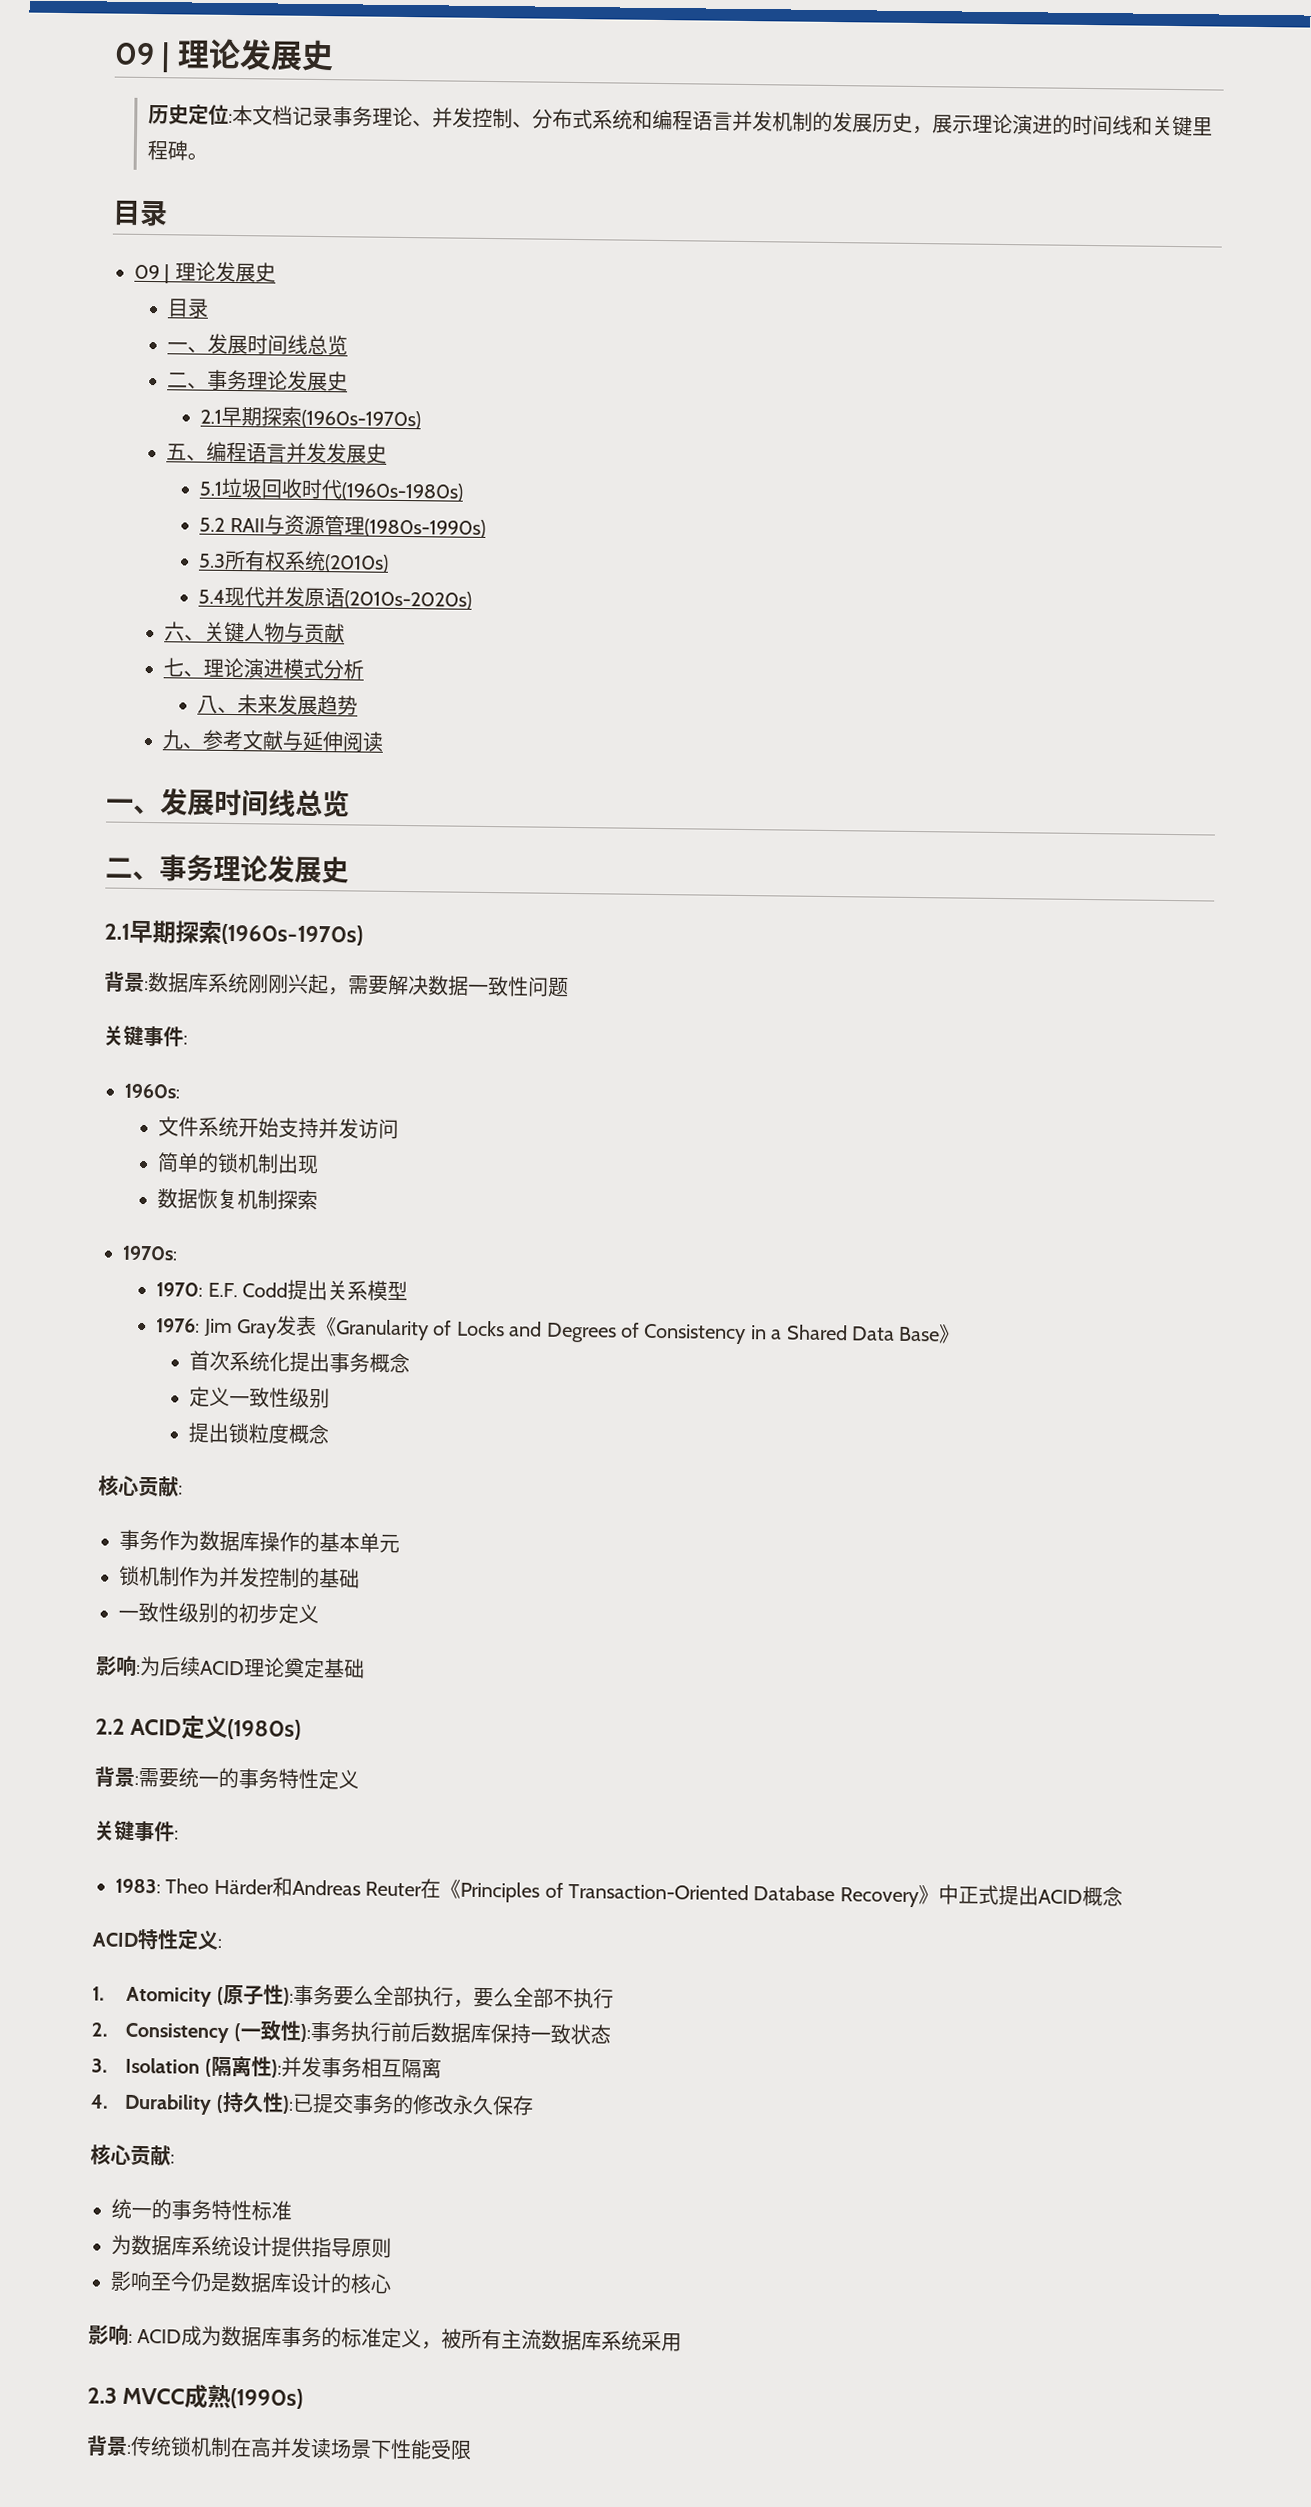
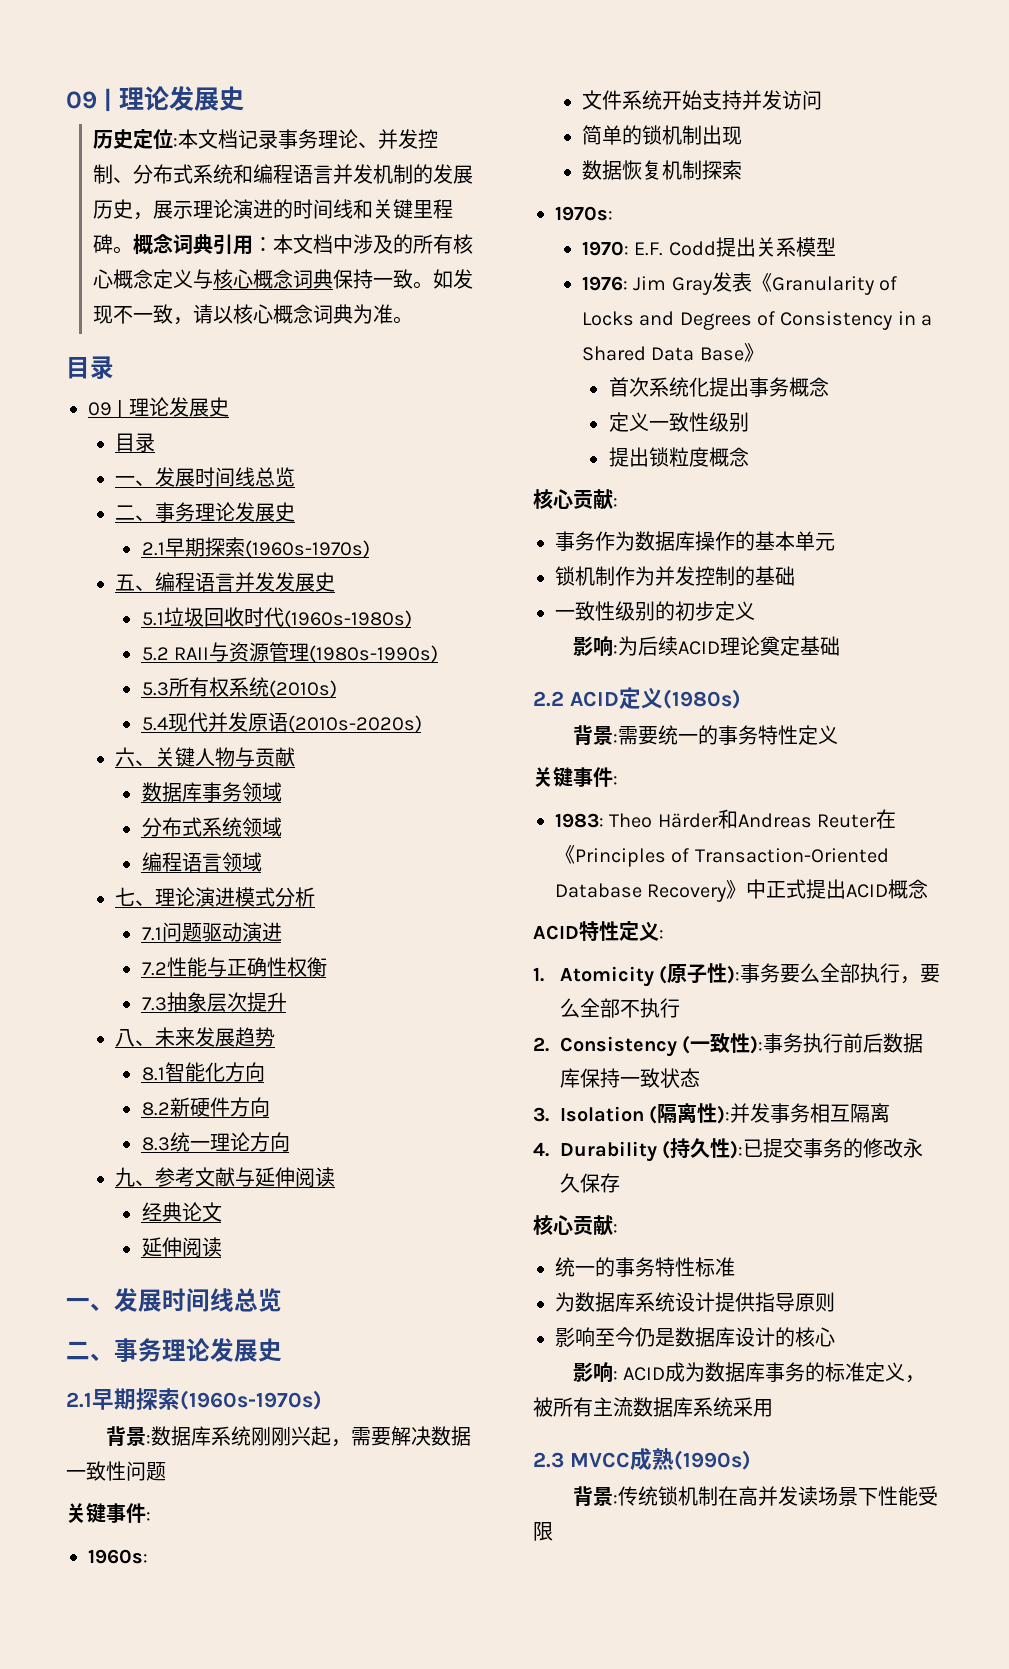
+ 概念词典引用：本文档中涉及的所有核心概念定义与核心概念词典保持一致。如发现不一致，请以核心概念词典为准。
+ 数据库事务领域
+ 分布式系统领域
+ 编程语言领域
+ 7.1问题驱动演进
+ 7.2性能与正确性权衡
+ 7.3抽象层次提升
  八、未来发展趋势
+ 8.1智能化方向
+ 8.2新硬件方向
+ 8.3统一理论方向
+ 经典论文
+ 延伸阅读

